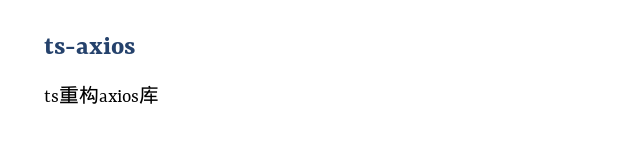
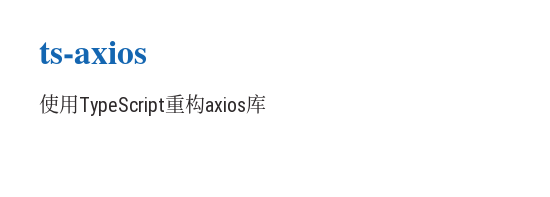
- ts重构axios库
+ 使用TypeScript重构axios库

